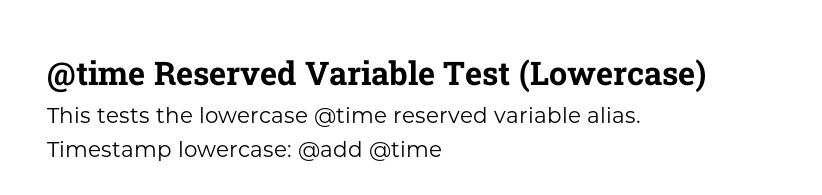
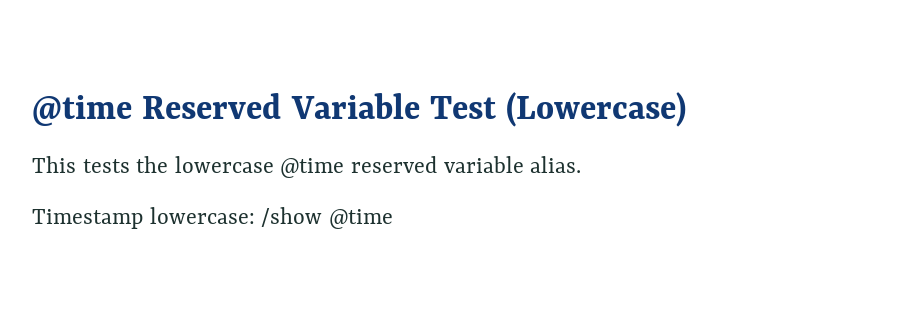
- Timestamp lowercase: @add @time
+ Timestamp lowercase: /show @time

